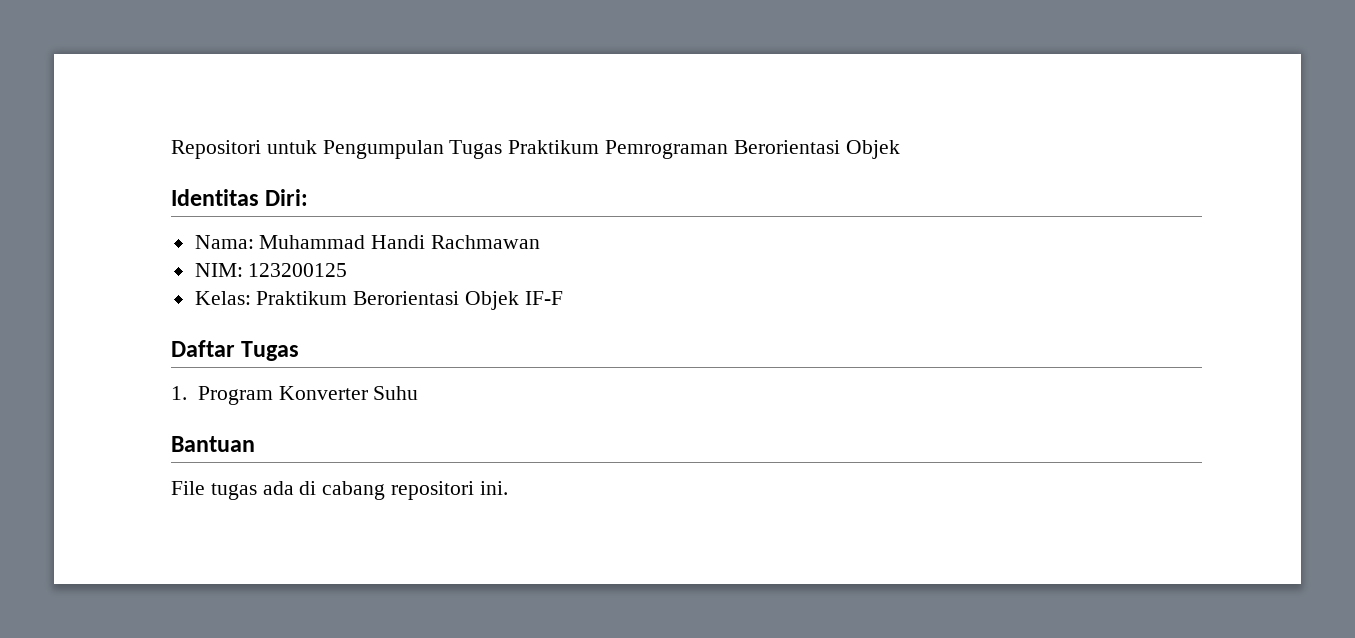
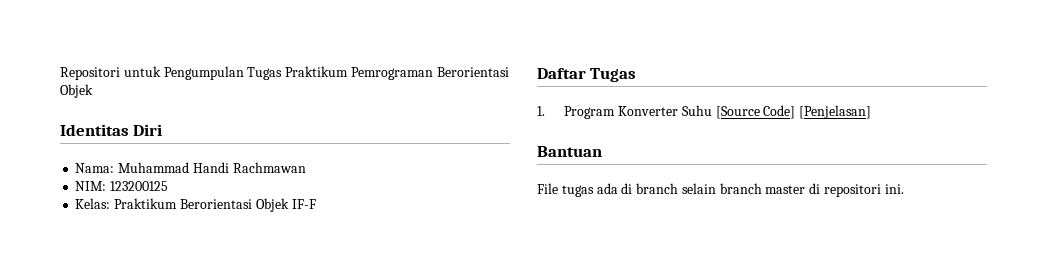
- Identitas Diri:
+ Identitas Diri
- 1. Program Konverter Suhu
+ 1. Program Konverter Suhu [Source Code] [Penjelasan]
- File tugas ada di cabang repositori ini.
+ File tugas ada di branch selain branch master di repositori ini.

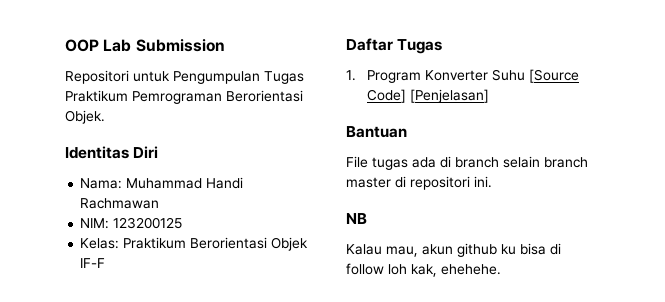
+ OOP Lab Submission
- Repositori untuk Pengumpulan Tugas Praktikum Pemrograman Berorientasi Objek
+ Repositori untuk Pengumpulan Tugas Praktikum Pemrograman Berorientasi Objek.
+ NB
+ Kalau mau, akun github ku bisa di follow loh kak, ehehehe.

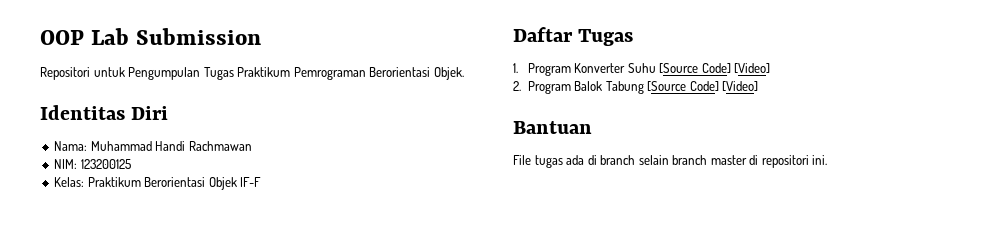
- 1. Program Konverter Suhu [Source Code] [Penjelasan]
+ 1. Program Konverter Suhu [Source Code] [Video]
+ 2. Program Balok Tabung [Source Code] [Video]
- NB
- Kalau mau, akun github ku bisa di follow loh kak, ehehehe.

